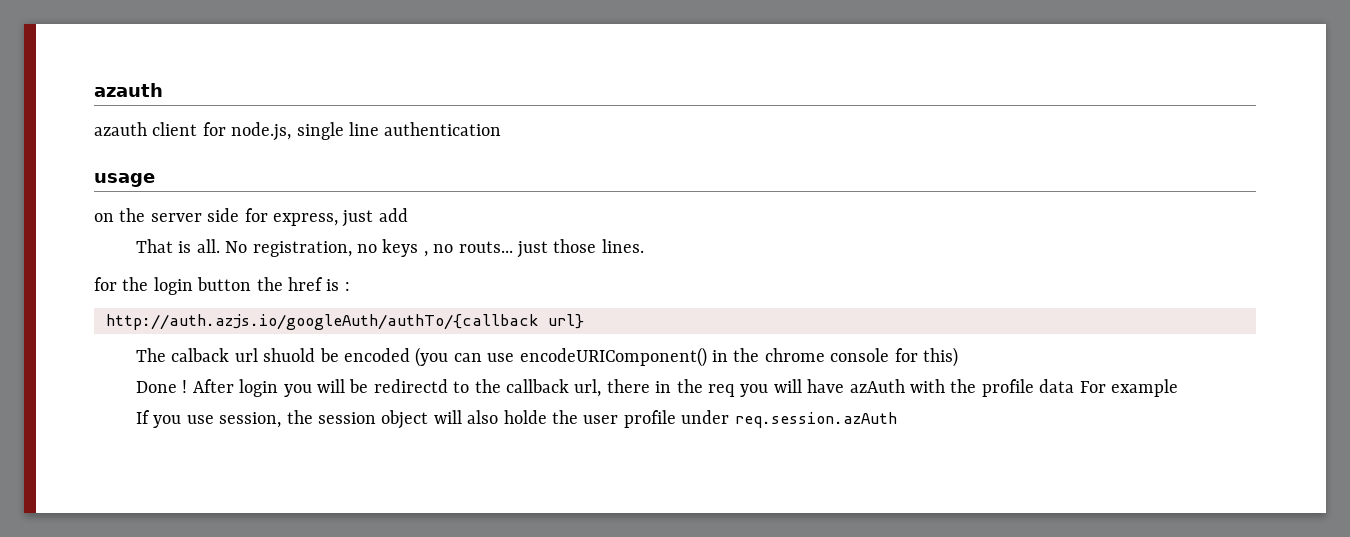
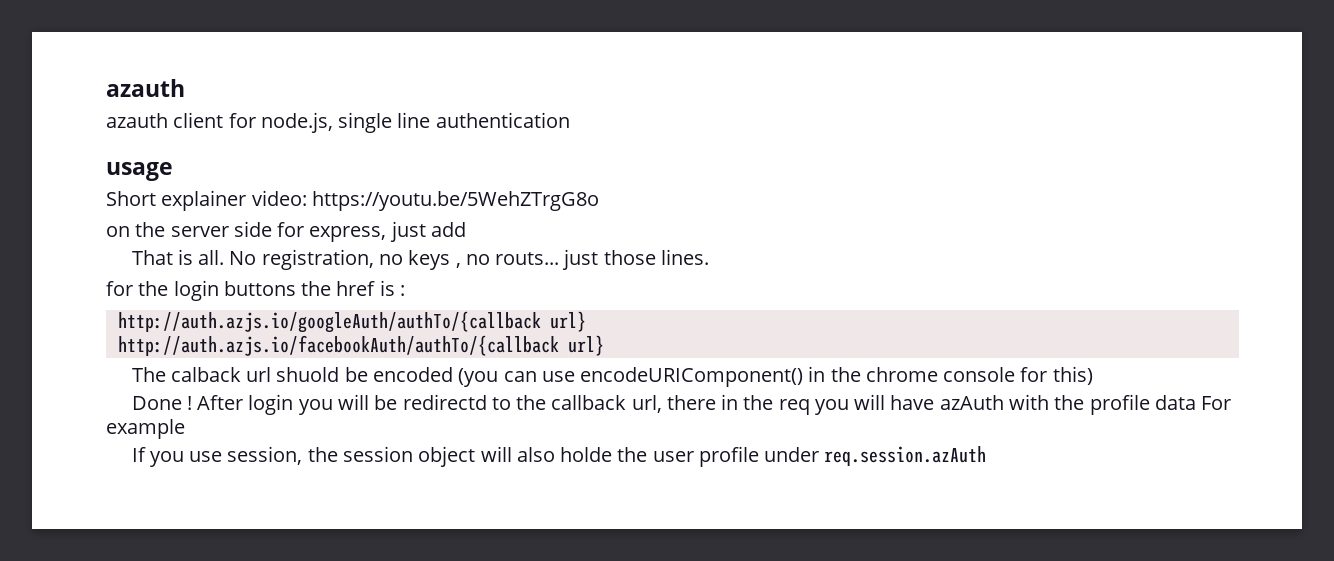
+ Short explainer video: https://youtu.be/5WehZTrgG8o
- for the login button the href is :
+ for the login buttons the href is :
+ http://auth.azjs.io/facebookAuth/authTo/{callback url}

